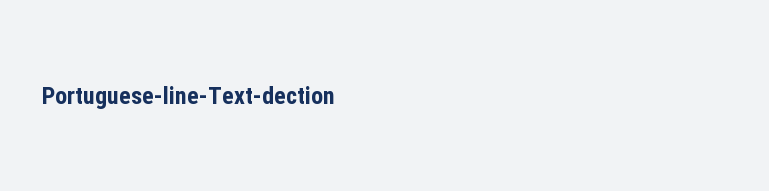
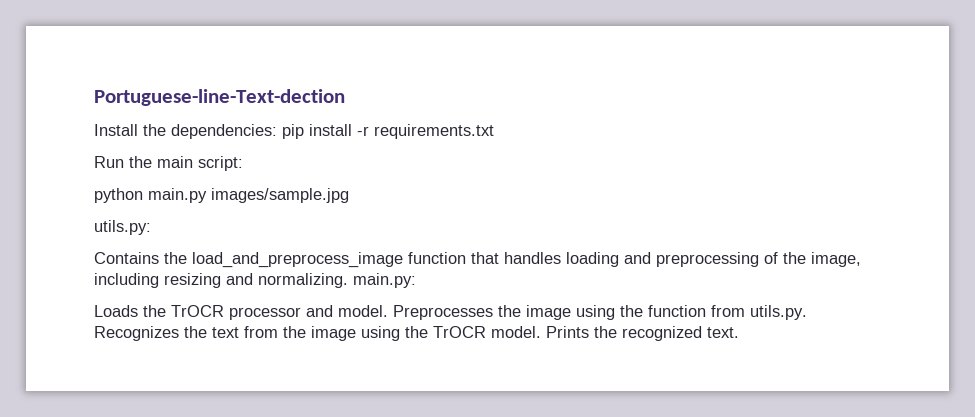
+ Install the dependencies: pip install -r requirements.txt
+ Run the main script:
+ python main.py images/sample.jpg
+ utils.py:
+ Contains the load_and_preprocess_image function that handles loading and preprocessing of the image, including resizing and normalizing. main.py:
+ Loads the TrOCR processor and model. Preprocesses the image using the function from utils.py. Recognizes the text from the image using the TrOCR model. Prints the recognized text.

